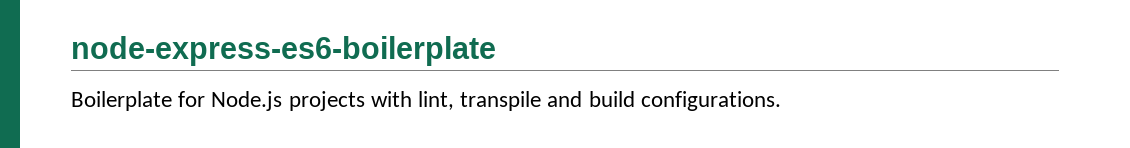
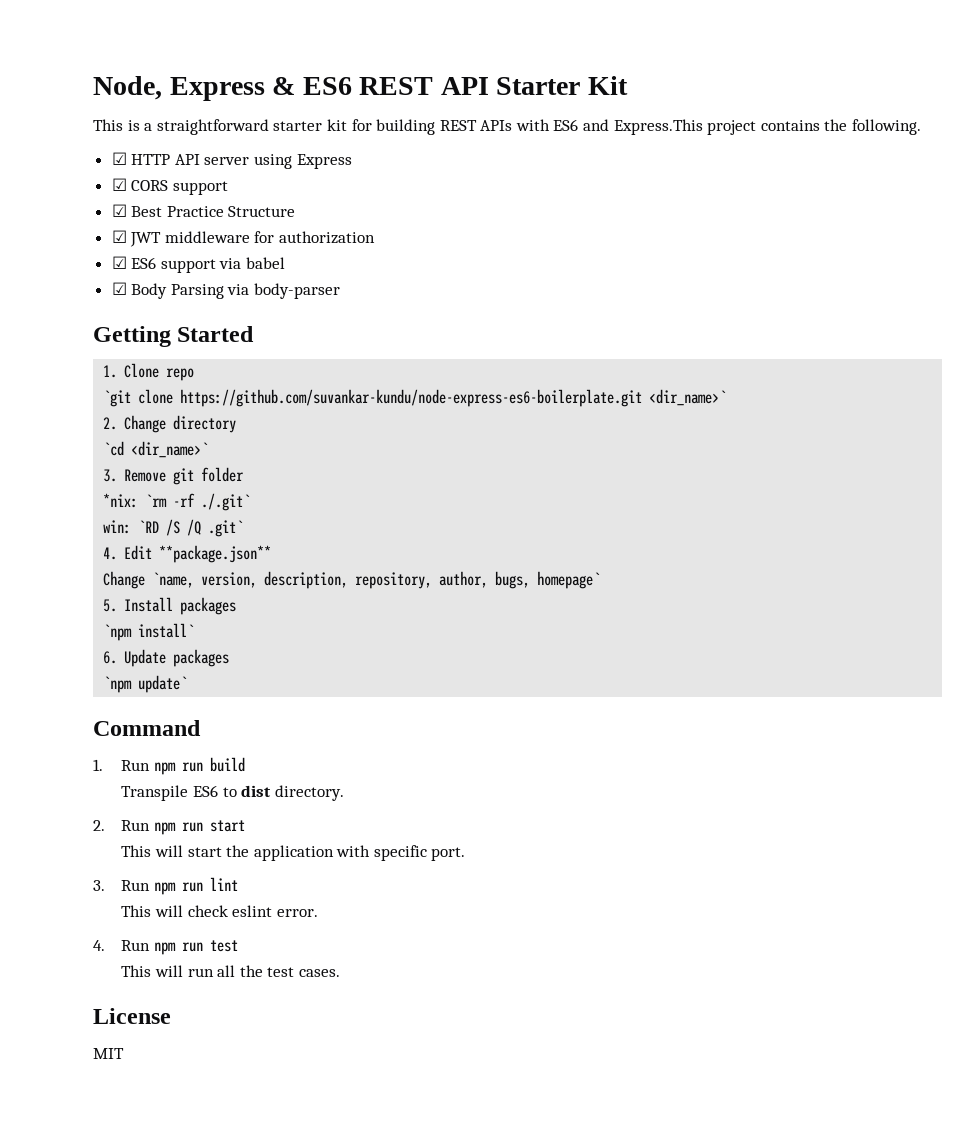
- node-express-es6-boilerplate
- Boilerplate for Node.js projects with lint, transpile and build configurations.
+ Node, Express & ES6 REST API Starter Kit
+ This is a straightforward starter kit for building REST APIs with ES6 and Express.This project contains the following.
+ ☑ HTTP API server using Express
+ ☑ CORS support
+ ☑ Best Practice Structure
+ ☑ JWT middleware for authorization
+ ☑ ES6 support via babel
+ ☑ Body Parsing via body-parser
+ Getting Started
+ 1. Clone repo
+ `git clone https://github.com/suvankar-kundu/node-express-es6-boilerplate.git <dir_name>`
+ 2. Change directory
+ `cd <dir_name>`
+ 3. Remove git folder
+ *nix: `rm -rf ./.git`
+ win: `RD /S /Q .git`
+ 4. Edit **package.json**
+ Change `name, version, description, repository, author, bugs, homepage`
+ 5. Install packages
+ `npm install`
+ 6. Update packages
+ `npm update`
+ Command
+ 1. Run npm run build
+ Transpile ES6 to dist directory.
+ 2. Run npm run start
+ This will start the application with specific port.
+ 3. Run npm run lint
+ This will check eslint error.
+ 4. Run npm run test
+ This will run all the test cases.
+ License
+ MIT

